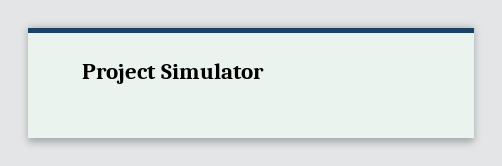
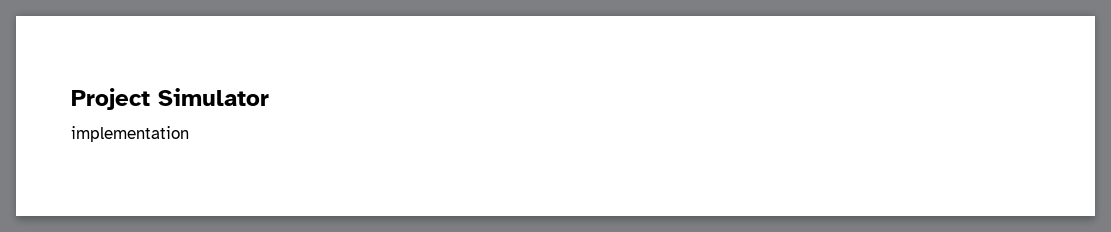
+ implementation

